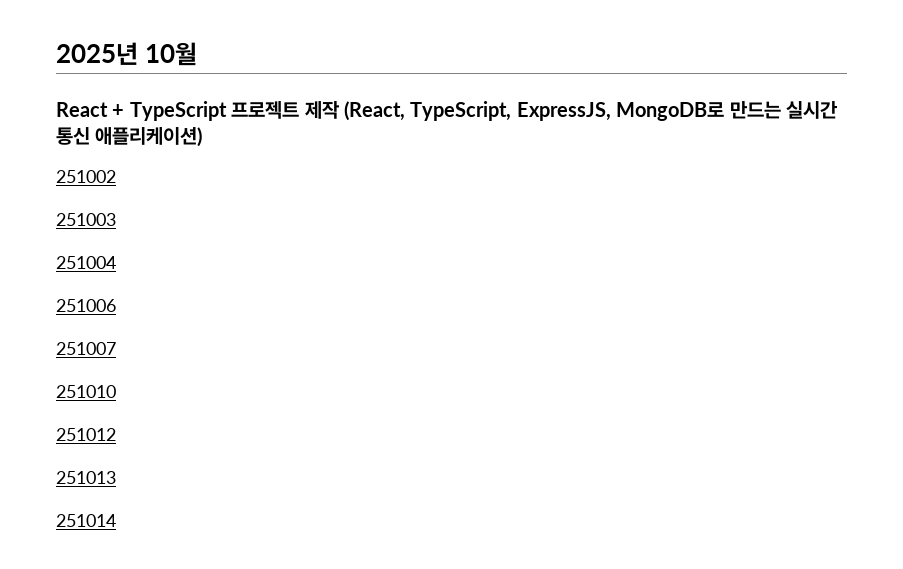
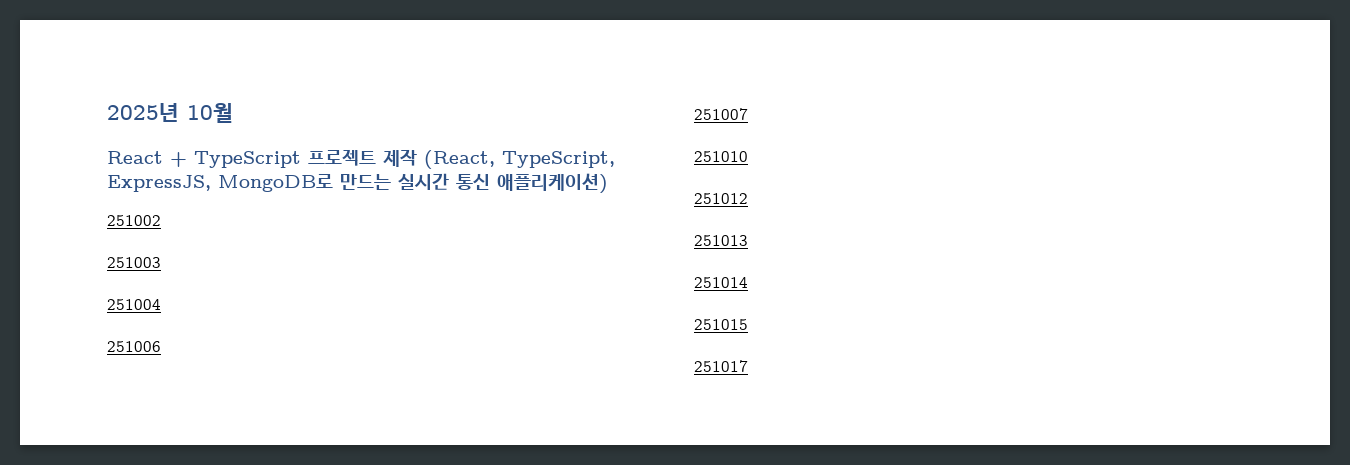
+ 251015
+ 251017

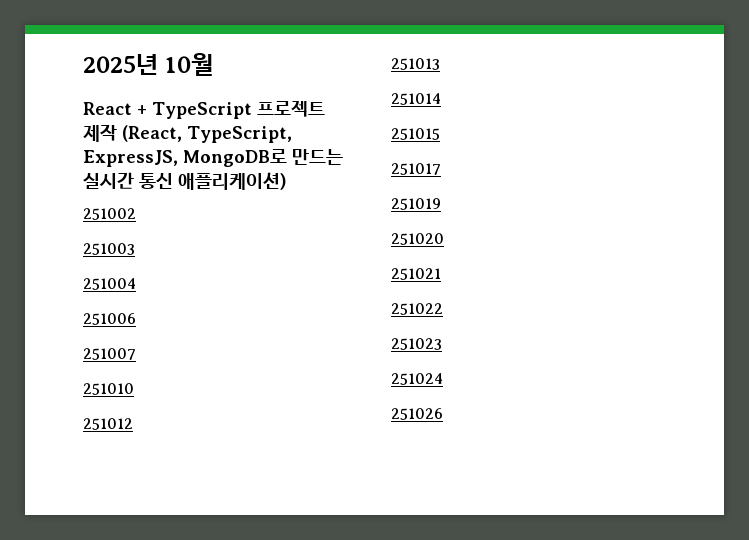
+ 251019
+ 251020
+ 251021
+ 251022
+ 251023
+ 251024
+ 251026

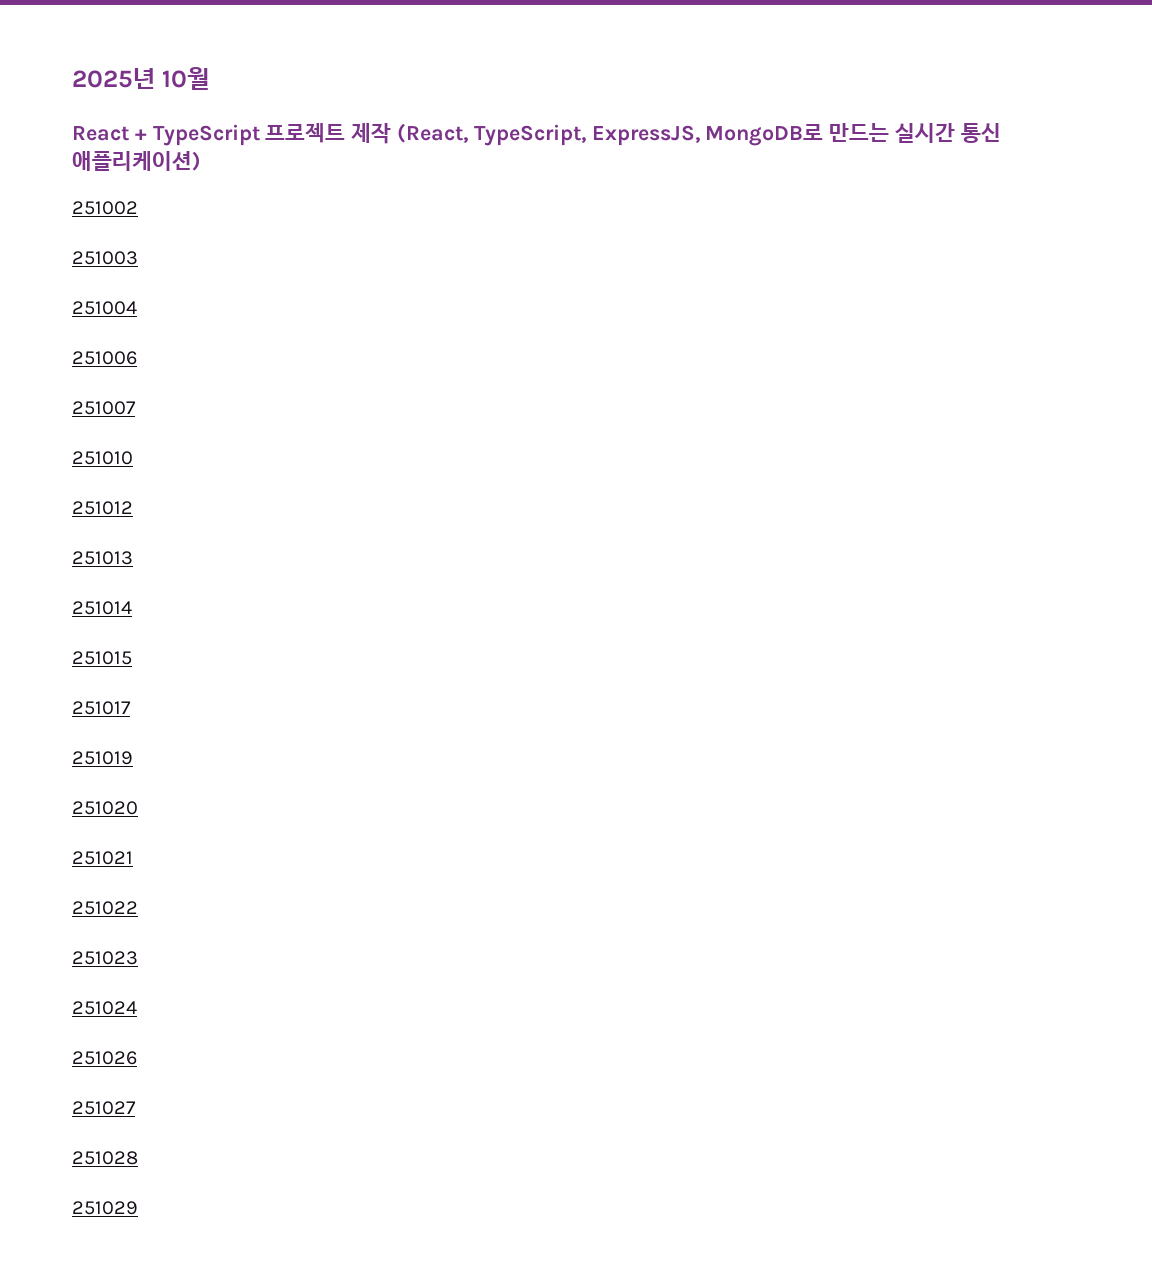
+ 251027
+ 251028
+ 251029

